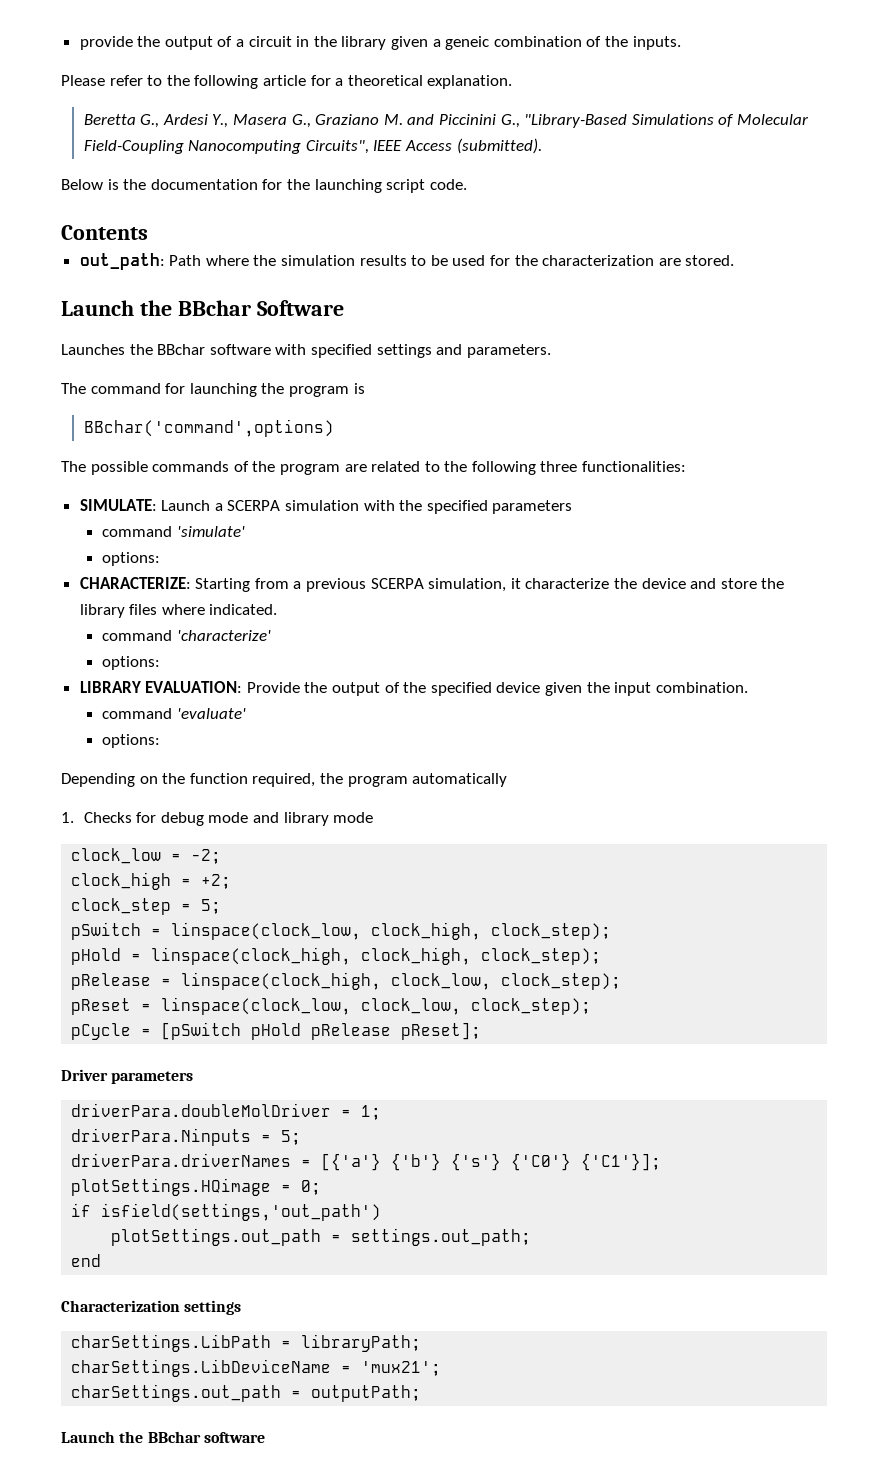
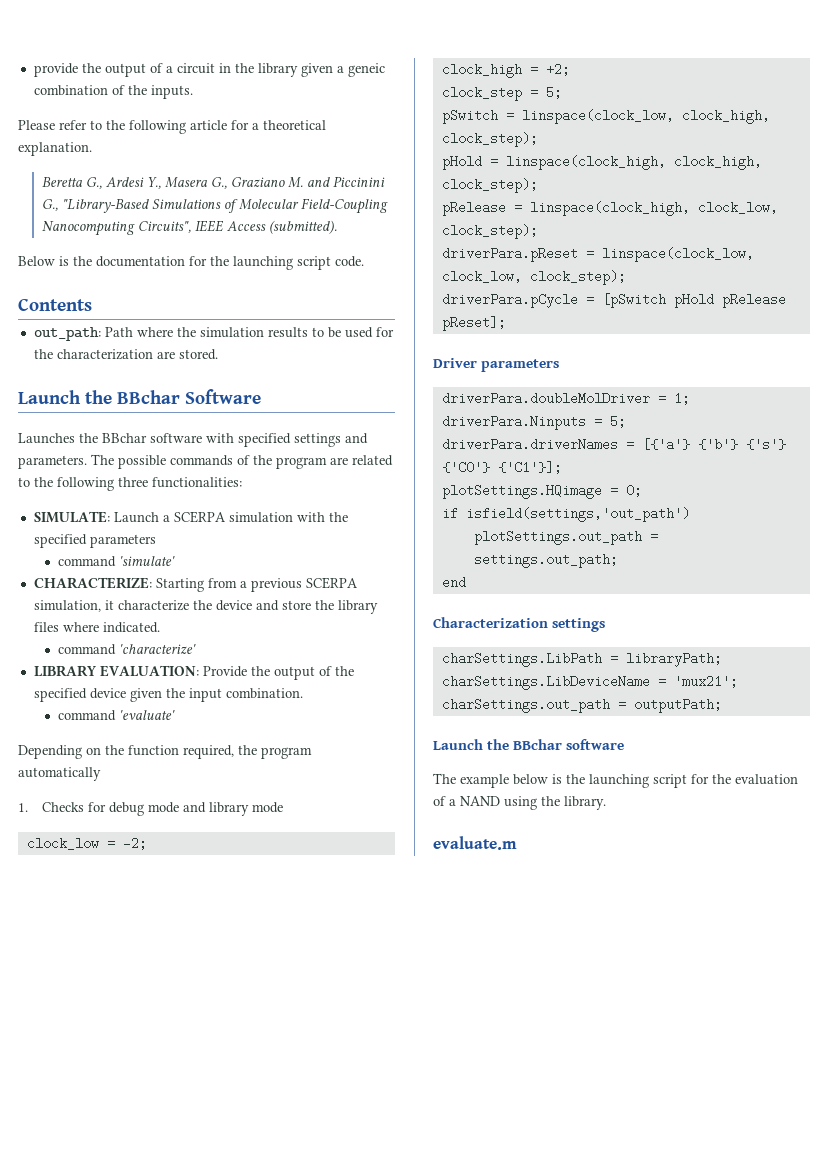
- Launches the BBchar software with specified settings and parameters.
- The command for launching the program is
- BBchar('command',options)
- The possible commands of the program are related to the following three functionalities:
+ Launches the BBchar software with specified settings and parameters. The possible commands of the program are related to the following three functionalities:
  command 'simulate'
- options:
  command 'characterize'
- options:
  command 'evaluate'
- options:
- pReset = linspace(clock_low, clock_low, clock_step);
+ driverPara.pReset = linspace(clock_low, clock_low, clock_step);
- pCycle = [pSwitch pHold pRelease pReset];
+ driverPara.pCycle = [pSwitch pHold pRelease pReset];
+ The example below is the launching script for the evaluation of a NAND using the library.
+ evaluate.m

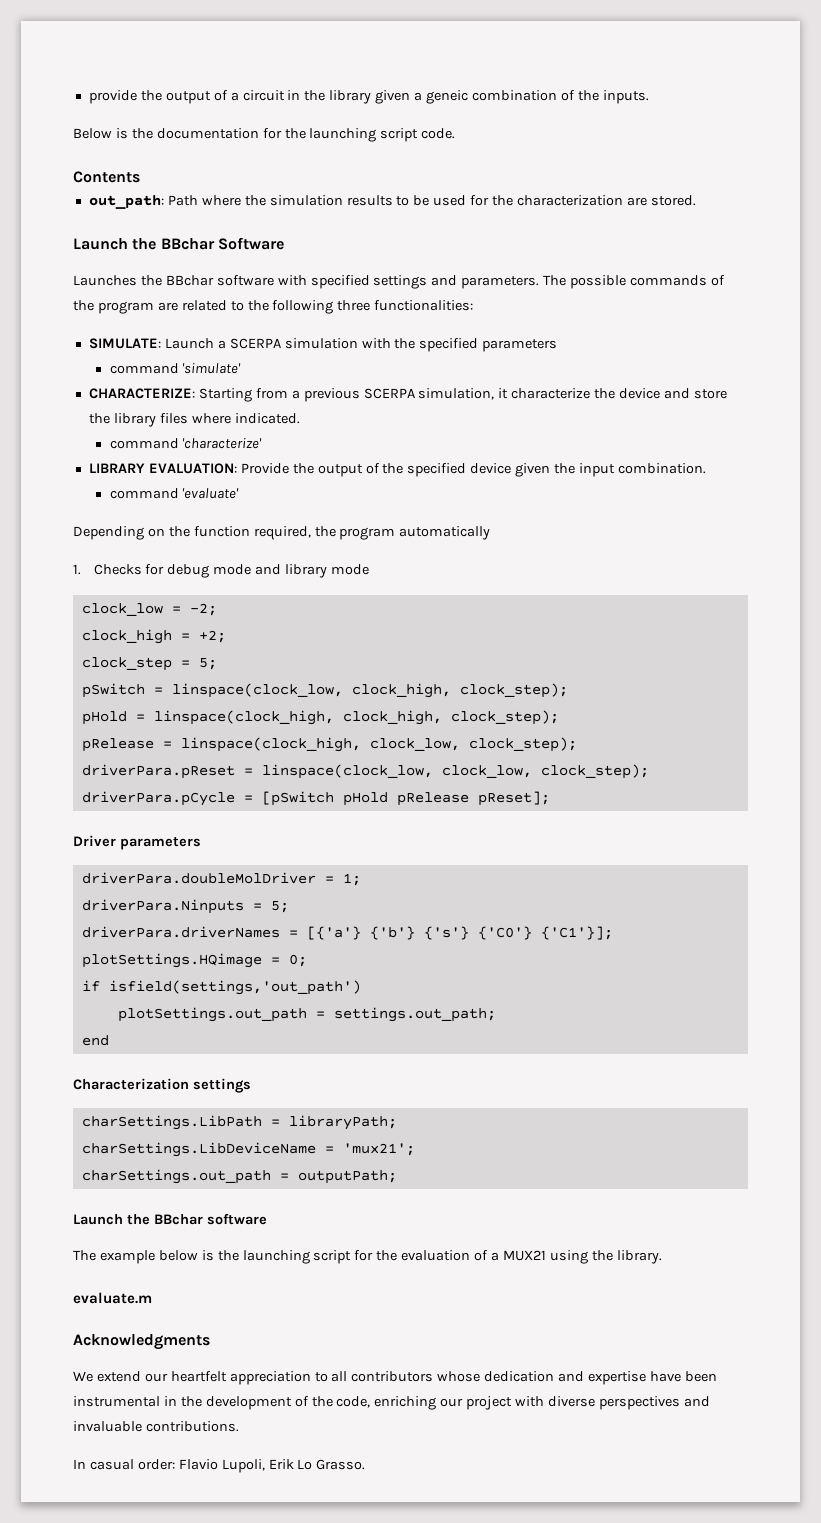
- Please refer to the following article for a theoretical explanation.
- Beretta G., Ardesi Y., Masera G., Graziano M. and Piccinini G., "Library-Based Simulations of Molecular Field-Coupling Nanocomputing Circuits", IEEE Access (submitted).
- The example below is the launching script for the evaluation of a NAND using the library.
+ The example below is the launching script for the evaluation of a MUX21 using the library.
+ Acknowledgments
+ We extend our heartfelt appreciation to all contributors whose dedication and expertise have been instrumental in the development of the code, enriching our project with diverse perspectives and invaluable contributions.
+ In casual order: Flavio Lupoli, Erik Lo Grasso.

